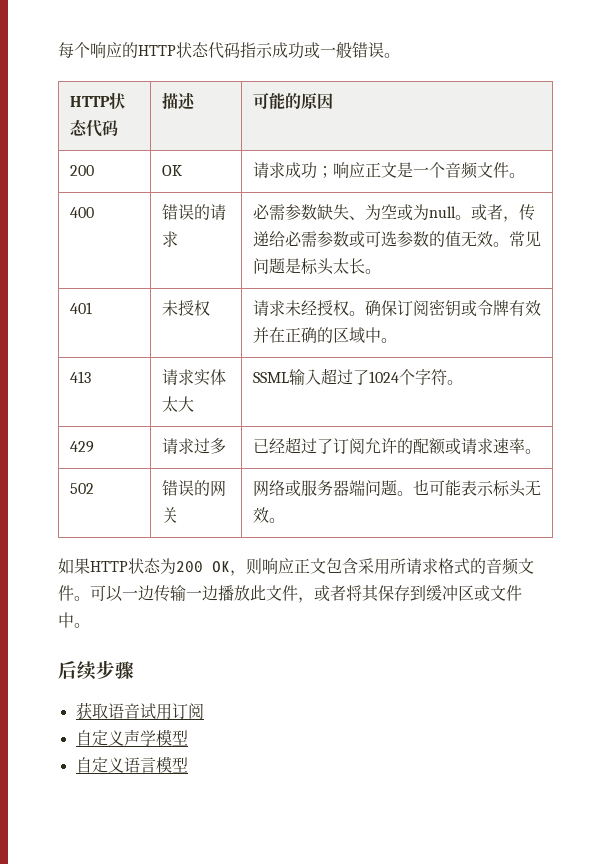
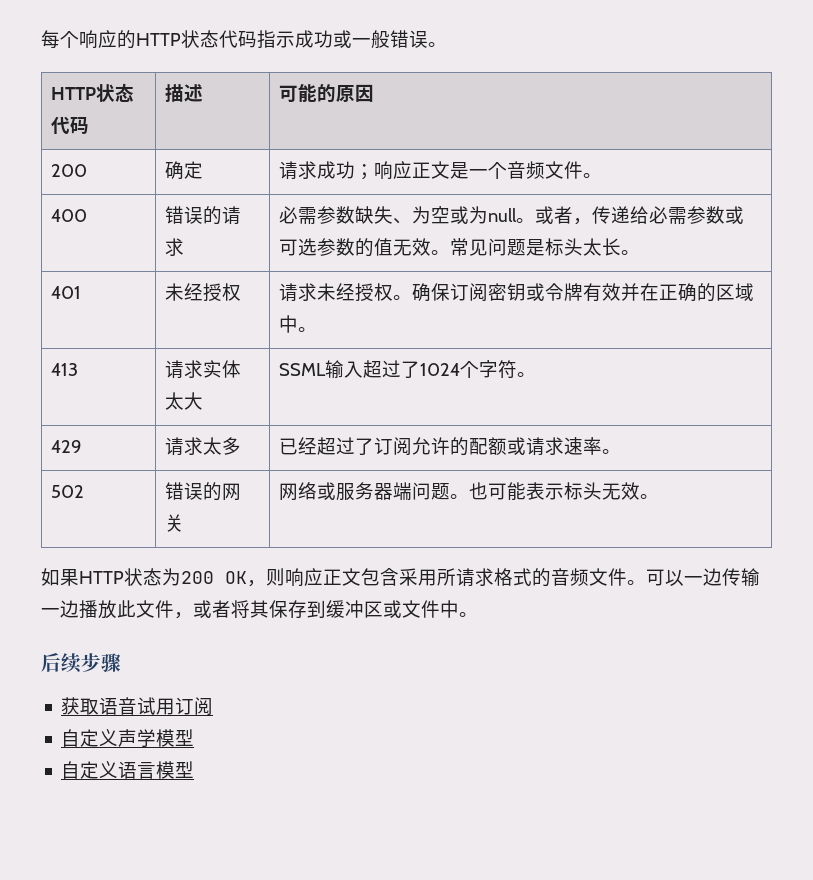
- 200 | OK | 请求成功；响应正文是一个音频文件。
+ 200 | 确定 | 请求成功；响应正文是一个音频文件。
- 401 | 未授权 | 请求未经授权。确保订阅密钥或令牌有效并在正确的区域中。
+ 401 | 未经授权 | 请求未经授权。确保订阅密钥或令牌有效并在正确的区域中。
- 429 | 请求过多 | 已经超过了订阅允许的配额或请求速率。
+ 429 | 请求太多 | 已经超过了订阅允许的配额或请求速率。

